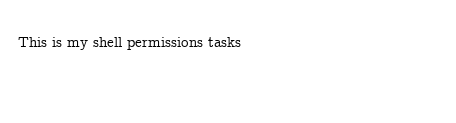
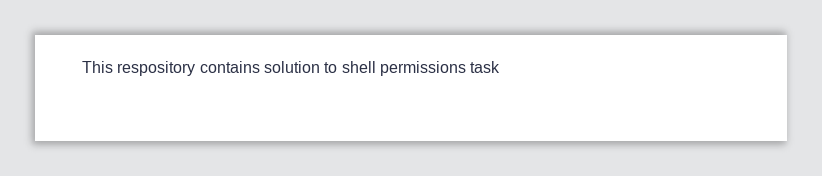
- This is my shell permissions tasks
+ This respository contains solution to shell permissions task

